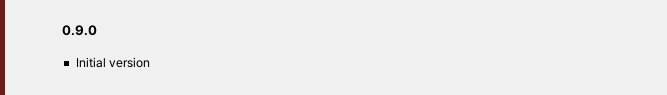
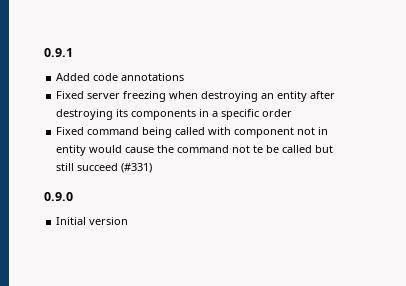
+ 0.9.1
+ Added code annotations
+ Fixed server freezing when destroying an entity after destroying its components in a specific order
+ Fixed command being called with component not in entity would cause the command not te be called but still succeed (#331)

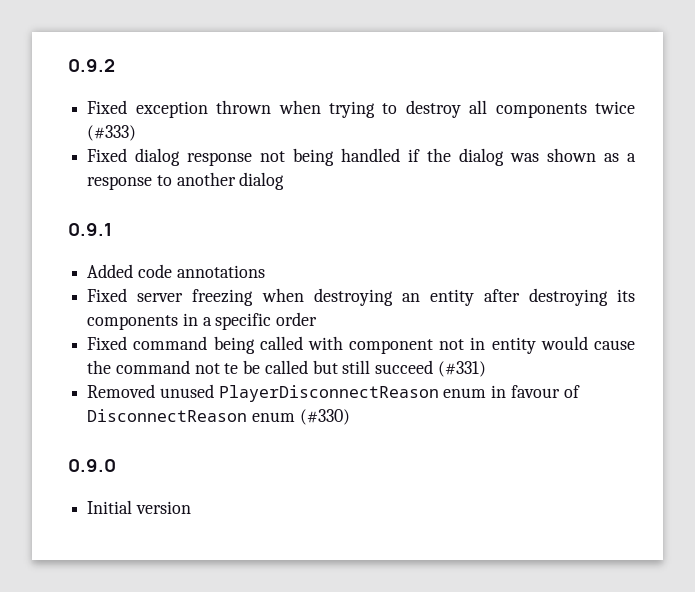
+ 0.9.2
+ Fixed exception thrown when trying to destroy all components twice (#333)
+ Fixed dialog response not being handled if the dialog was shown as a response to another dialog
+ Removed unused PlayerDisconnectReason enum in favour of DisconnectReason enum (#330)

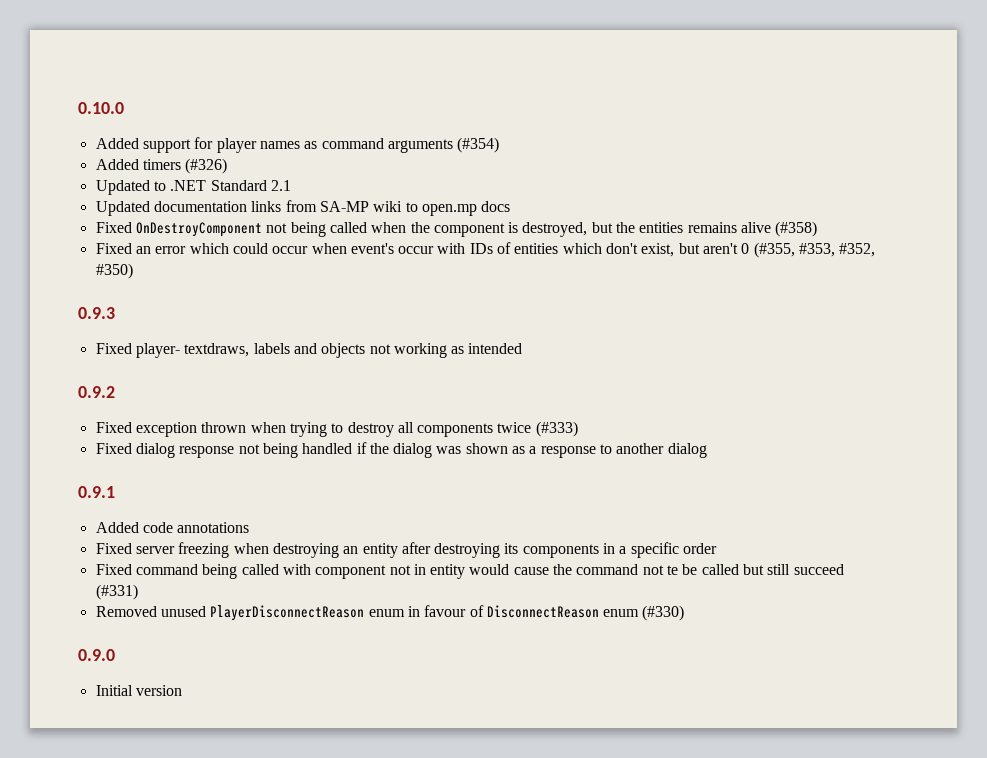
+ 0.10.0
+ Added support for player names as command arguments (#354)
+ Added timers (#326)
+ Updated to .NET Standard 2.1
+ Updated documentation links from SA-MP wiki to open.mp docs
+ Fixed OnDestroyComponent not being called when the component is destroyed, but the entities remains alive (#358)
+ Fixed an error which could occur when event's occur with IDs of entities which don't exist, but aren't 0 (#355, #353, #352, #350)
+ 0.9.3
+ Fixed player- textdraws, labels and objects not working as intended

